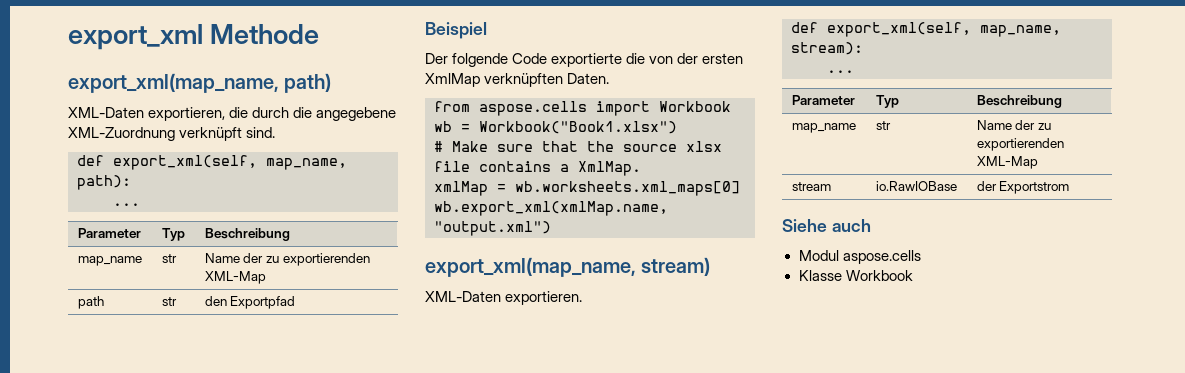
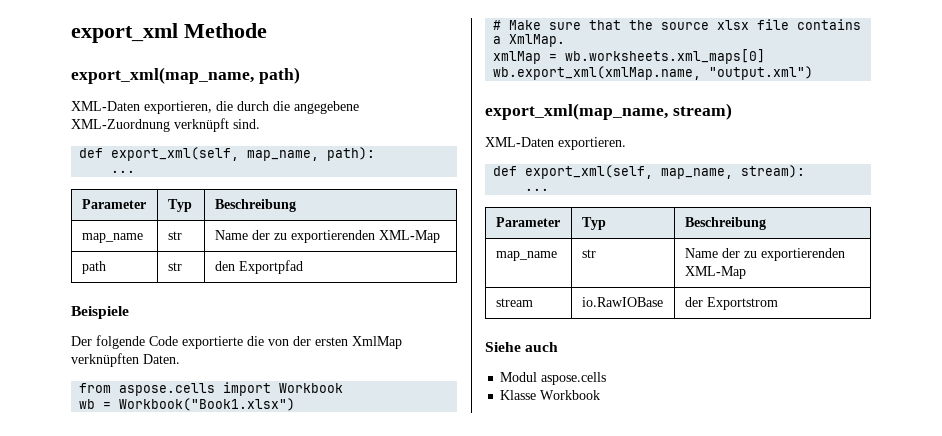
- Beispiel
+ Beispiele

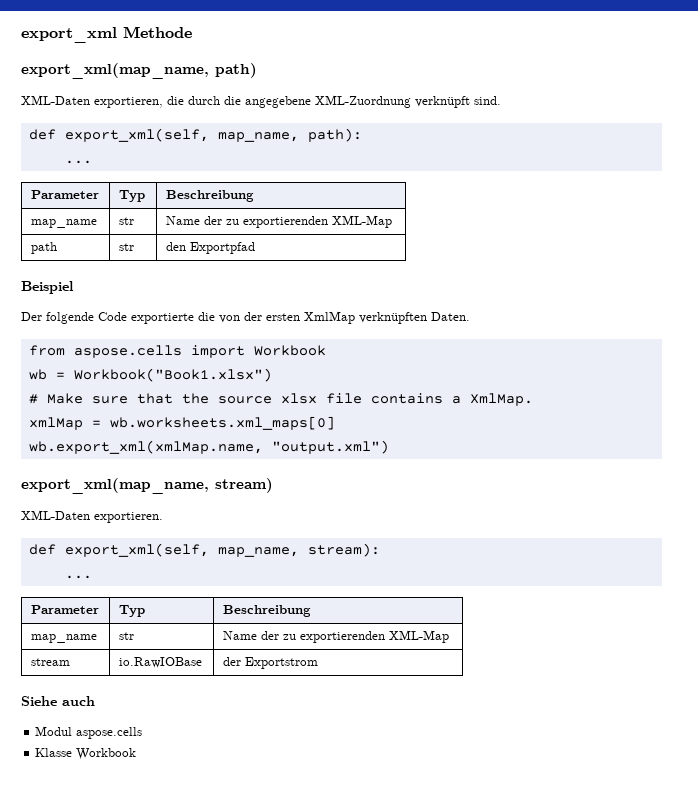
- Beispiele
+ Beispiel

